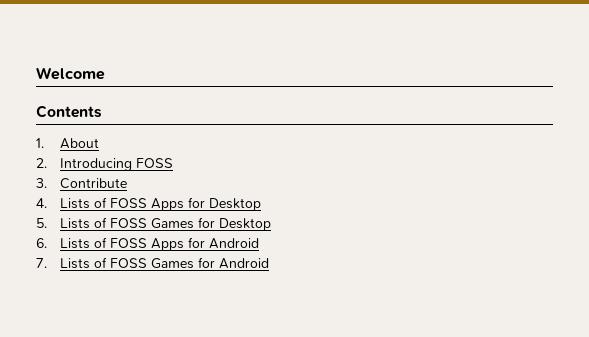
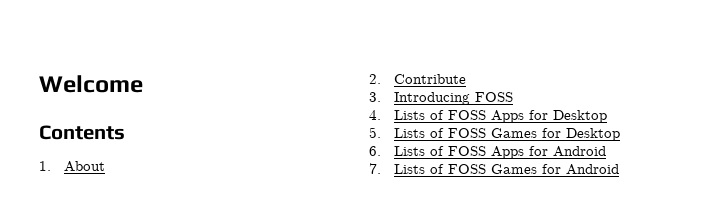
- 2. Introducing FOSS
+ 2. Contribute
+ 3. Introducing FOSS
- 3. Contribute

